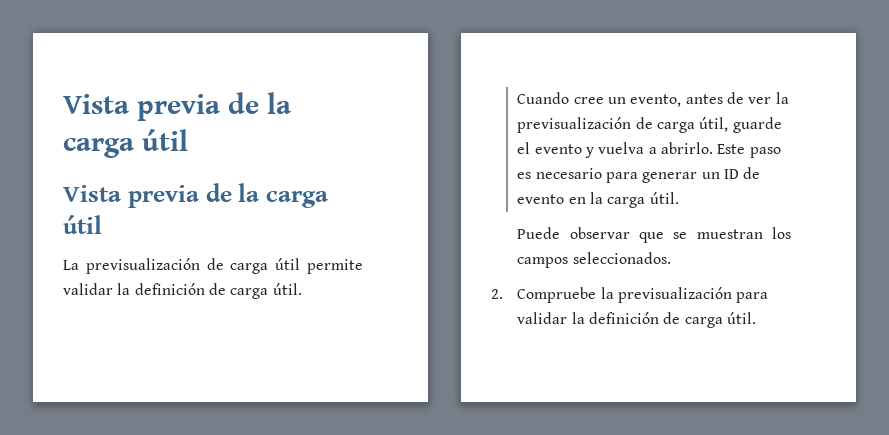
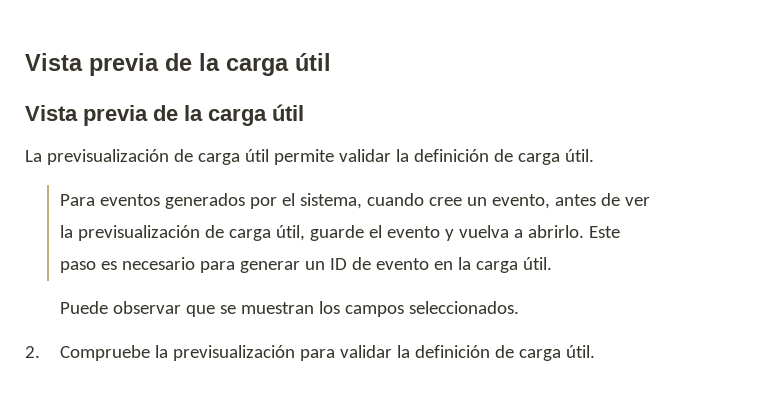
- Cuando cree un evento, antes de ver la previsualización de carga útil, guarde el evento y vuelva a abrirlo.
+ Para eventos generados por el sistema, cuando cree un evento, antes de ver la previsualización de carga útil, guarde el evento y vuelva a abrirlo.

